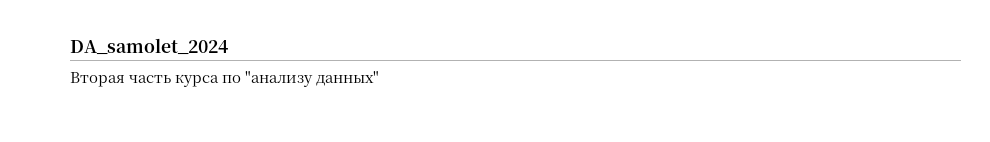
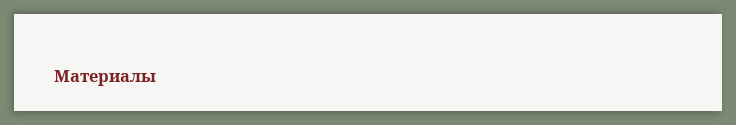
- DA_samolet_2024
- Вторая часть курса по "анализу данных"
+ Материалы

